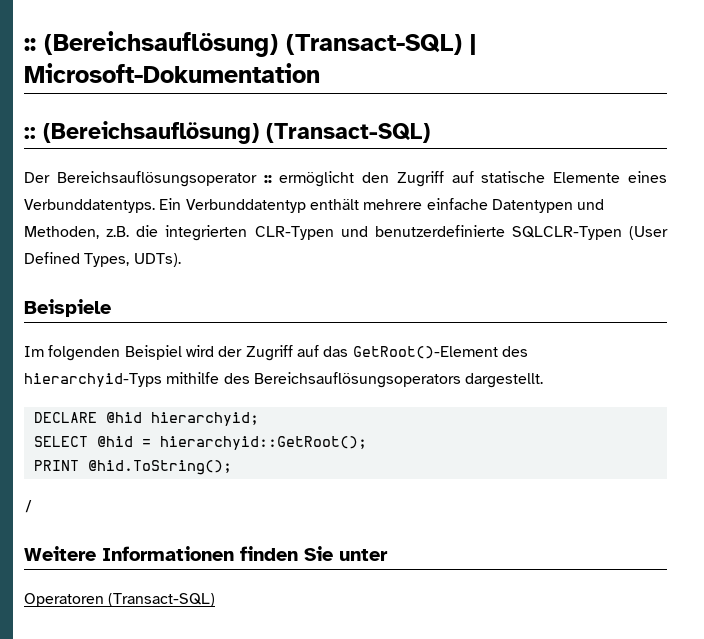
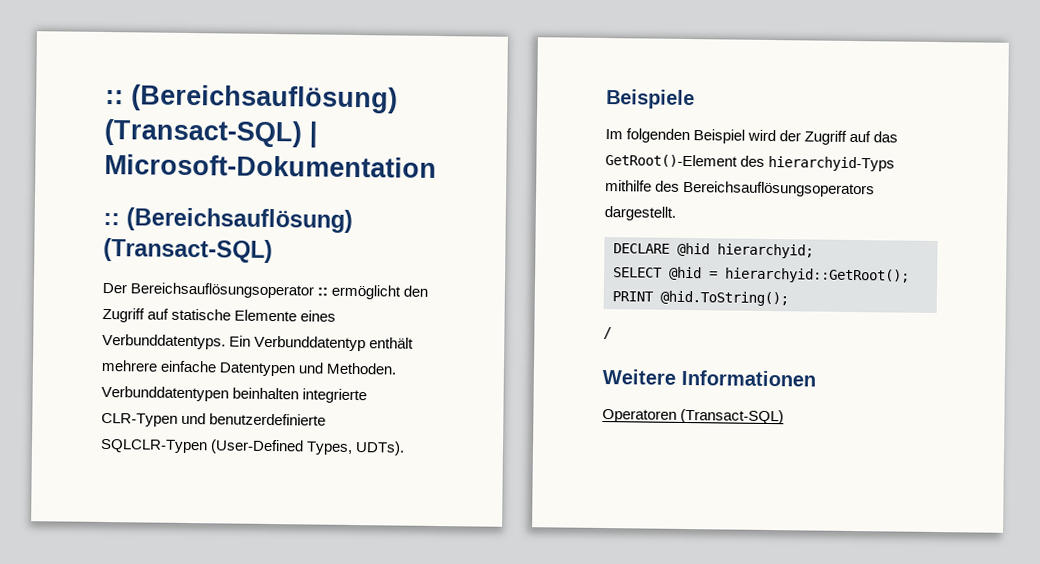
- Ein Verbunddatentyp enthält mehrere einfache Datentypen und Methoden, z.B. die integrierten CLR-Typen und benutzerdefinierte SQLCLR-Typen (User Defined Types, UDTs).
+ Ein Verbunddatentyp enthält mehrere einfache Datentypen und Methoden. Verbunddatentypen beinhalten integrierte CLR-Typen und benutzerdefinierte SQLCLR-Typen (User-Defined Types, UDTs).
- Weitere Informationen finden Sie unter
+ Weitere Informationen

